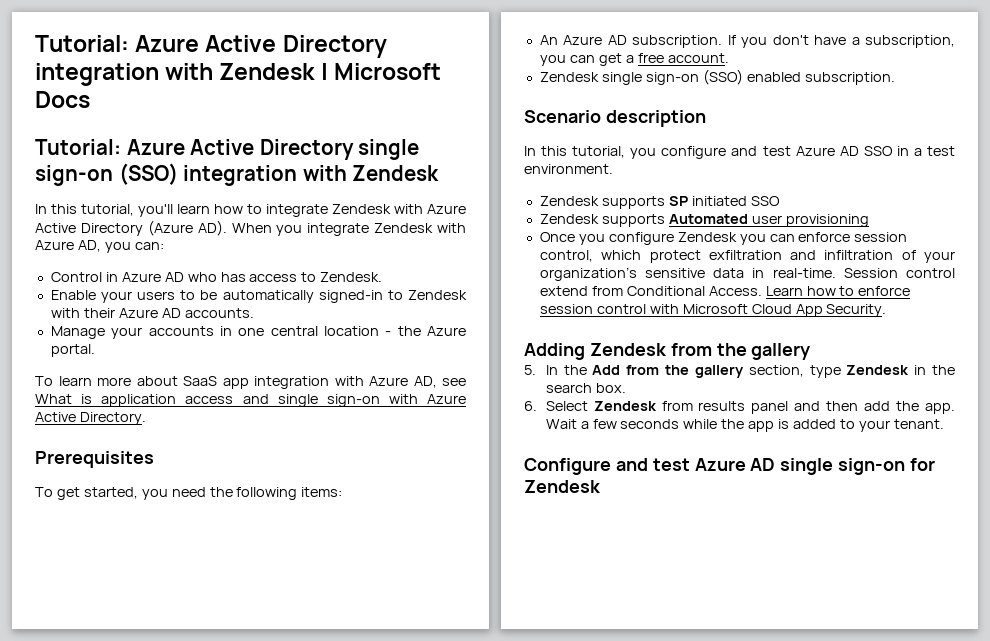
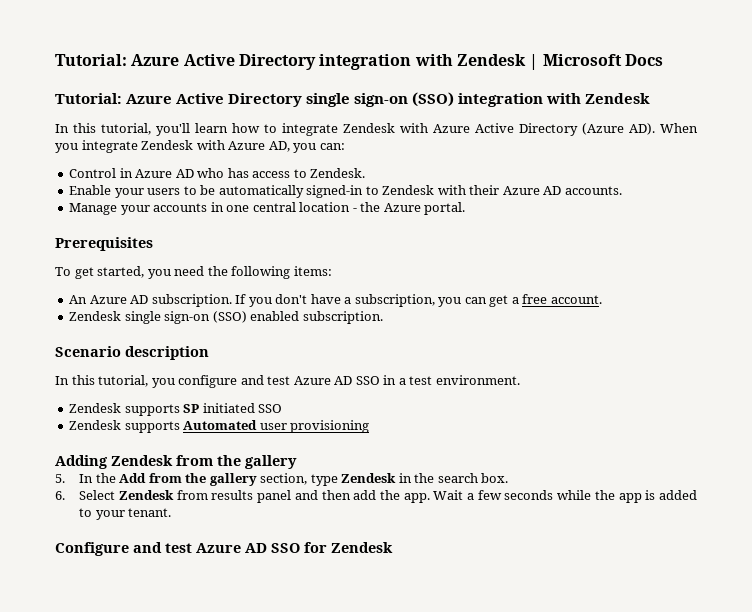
- To learn more about SaaS app integration with Azure AD, see What is application access and single sign-on with Azure Active Directory.
- Once you configure Zendesk you can enforce session control, which protect exfiltration and infiltration of your organization’s sensitive data in real-time. Session control extend from Conditional Access. Learn how to enforce session control with Microsoft Cloud App Security.
- Configure and test Azure AD single sign-on for Zendesk
+ Configure and test Azure AD SSO for Zendesk

